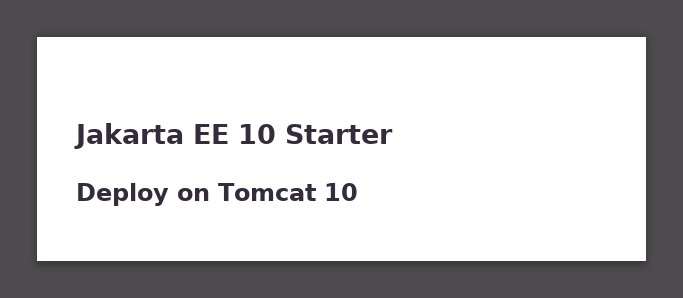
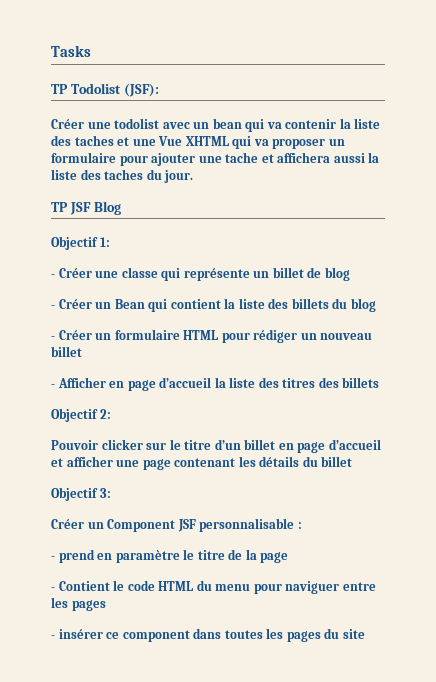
- Jakarta EE 10 Starter
- Deploy on Tomcat 10
+ Tasks
+ TP Todolist (JSF):
+ Créer une todolist avec un bean qui va contenir la liste des taches et une Vue XHTML qui va proposer un formulaire pour ajouter une tache et affichera aussi la liste des taches du jour.
+ TP JSF Blog
+ Objectif 1:
+ - Créer une classe qui représente un billet de blog
+ - Créer un Bean qui contient la liste des billets du blog
+ - Créer un formulaire HTML pour rédiger un nouveau billet
+ - Afficher en page d’accueil la liste des titres des billets
+ Objectif 2:
+ Pouvoir clicker sur le titre d’un billet en page d’accueil et afficher une page contenant les détails du billet
+ Objectif 3:
+ Créer un Component JSF personnalisable :
+ - prend en paramètre le titre de la page
+ - Contient le code HTML du menu pour naviguer entre les pages
+ - insérer ce component dans toutes les pages du site

